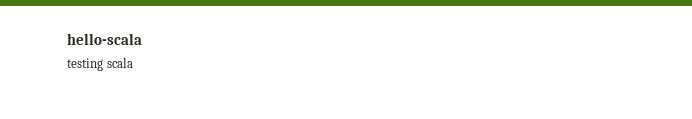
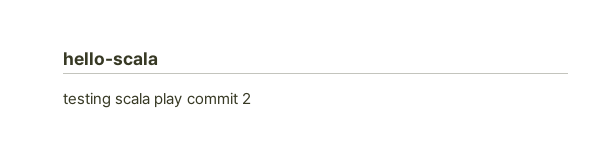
- testing scala
+ testing scala play commit 2

